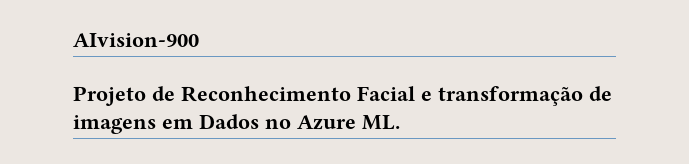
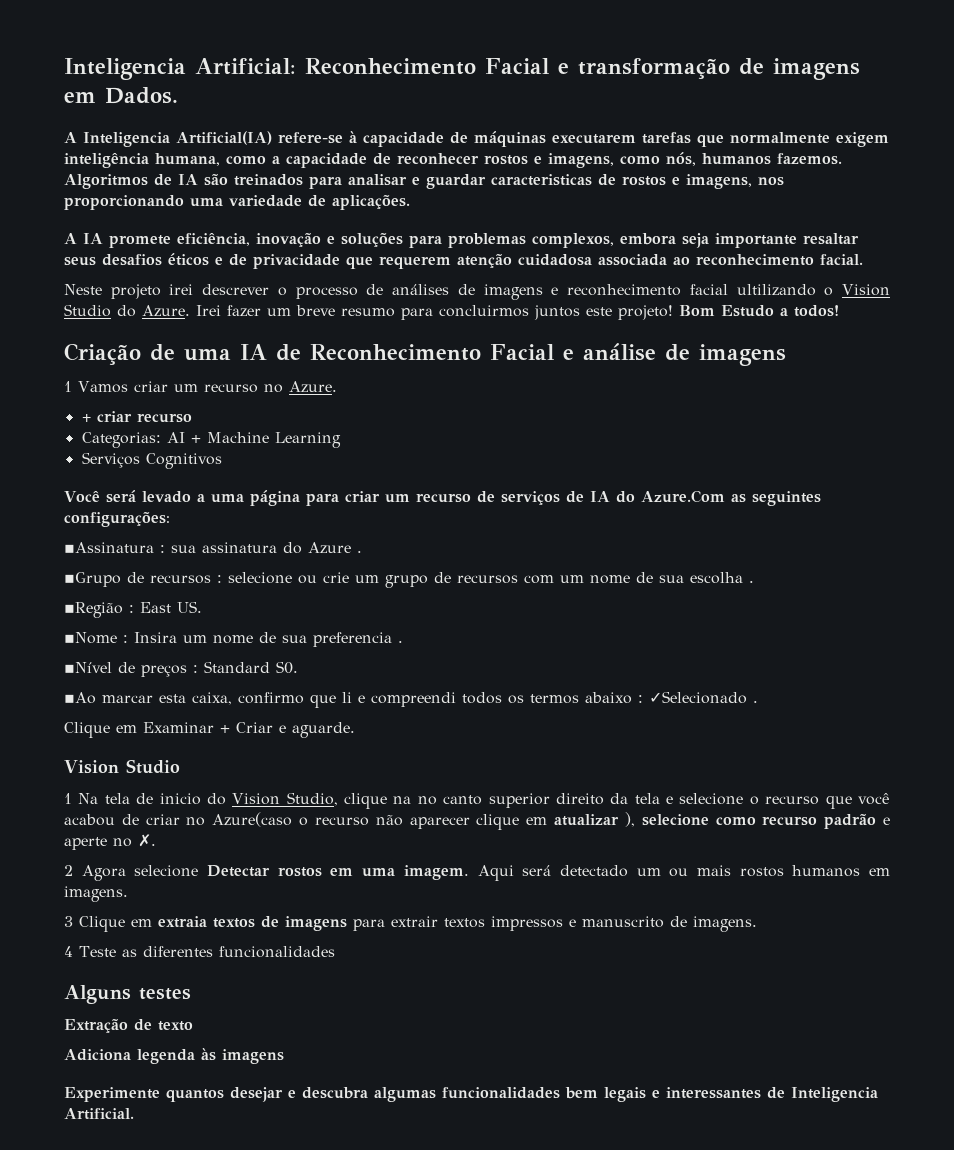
- AIvision-900
- Projeto de Reconhecimento Facial e transformação de imagens em Dados no Azure ML.
+ Inteligencia Artificial: Reconhecimento Facial e transformação de imagens em Dados.
+ A Inteligencia Artificial(IA) refere-se à capacidade de máquinas executarem tarefas que normalmente exigem inteligência humana, como a capacidade de reconhecer rostos e imagens, como nós, humanos fazemos. Algoritmos de IA são treinados para analisar e guardar caracteristicas de rostos e imagens, nos proporcionando uma variedade de aplicações.
+ A IA promete eficiência, inovação e soluções para problemas complexos, embora seja importante resaltar seus desafios éticos e de privacidade que requerem atenção cuidadosa associada ao reconhecimento facial.
+ Neste projeto irei descrever o processo de análises de imagens e reconhecimento facial ultilizando o Vision Studio do Azure. Irei fazer um breve resumo para concluirmos juntos este projeto! Bom Estudo a todos!
+ Criação de uma IA de Reconhecimento Facial e análise de imagens
+ 1 Vamos criar um recurso no Azure.
+ + criar recurso
+ Categorias: AI + Machine Learning
+ Serviços Cognitivos
+ Você será levado a uma página para criar um recurso de serviços de IA do Azure.Com as seguintes configurações:
+ ▪Assinatura : sua assinatura do Azure .
+ ▪Grupo de recursos : selecione ou crie um grupo de recursos com um nome de sua escolha .
+ ▪Região : East US.
+ ▪Nome : Insira um nome de sua preferencia .
+ ▪Nível de preços : Standard S0.
+ ▪Ao marcar esta caixa, confirmo que li e compreendi todos os termos abaixo : ✓Selecionado .
+ Clique em Examinar + Criar e aguarde.
+ Vision Studio
+ 1 Na tela de inicio do Vision Studio, clique na no canto superior direito da tela e selecione o recurso que você acabou de criar no Azure(caso o recurso não aparecer clique em atualizar ), selecione como recurso padrão e aperte no ✗.
+ 2 Agora selecione Detectar rostos em uma imagem. Aqui será detectado um ou mais rostos humanos em imagens.
+ 3 Clique em extraia textos de imagens para extrair textos impressos e manuscrito de imagens.
+ 4 Teste as diferentes funcionalidades
+ Alguns testes
+ Extração de texto
+ Adiciona legenda às imagens
+ Experimente quantos desejar e descubra algumas funcionalidades bem legais e interessantes de Inteligencia Artificial.

